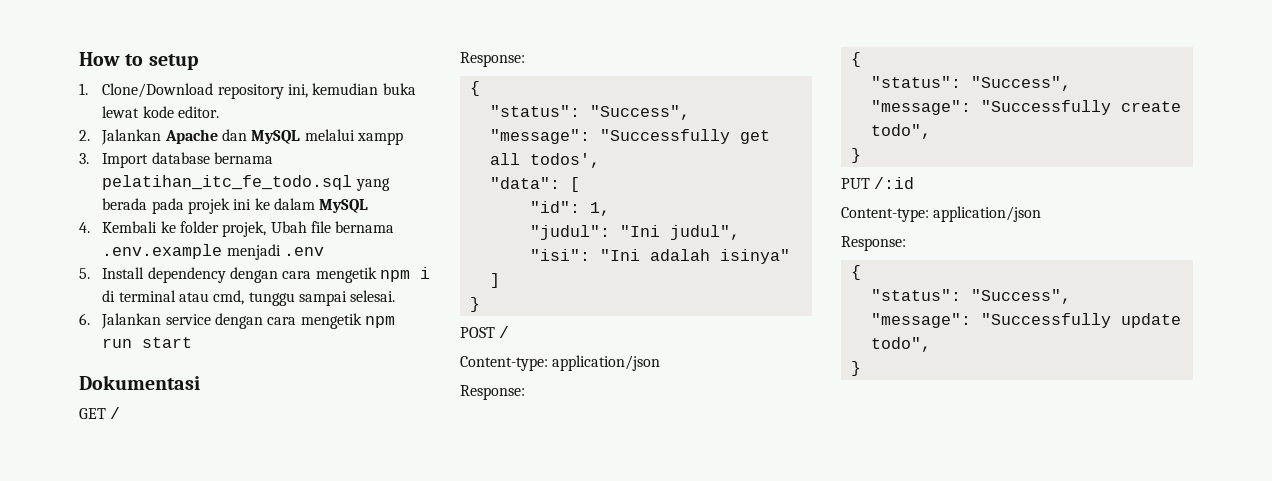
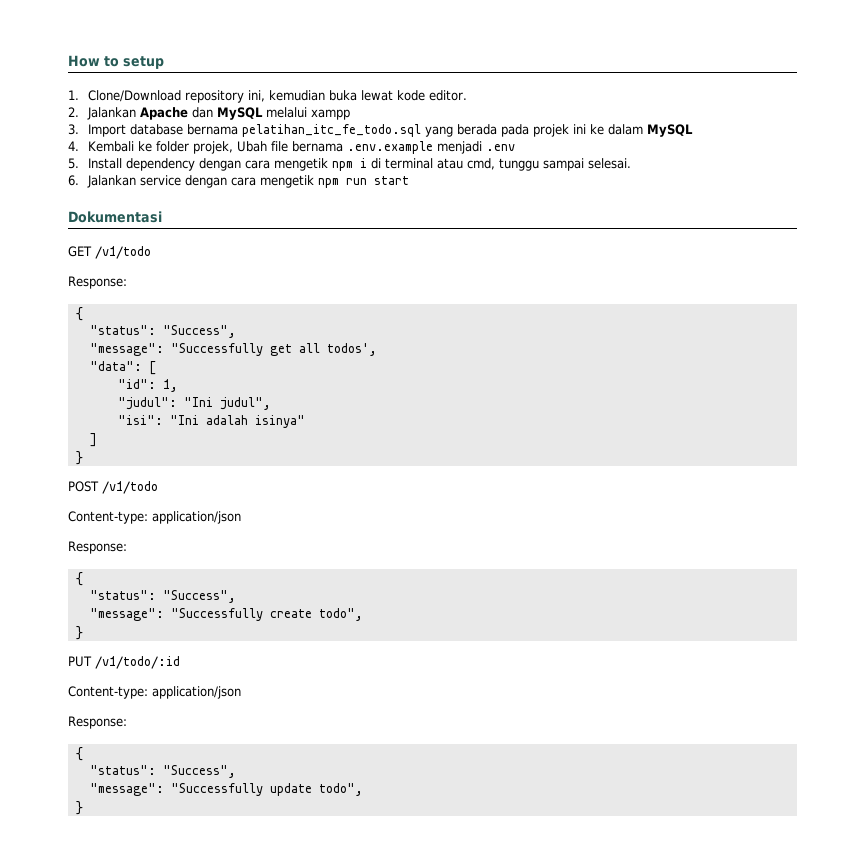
- GET /
+ GET /v1/todo
- POST /
+ POST /v1/todo
- PUT /:id
+ PUT /v1/todo/:id

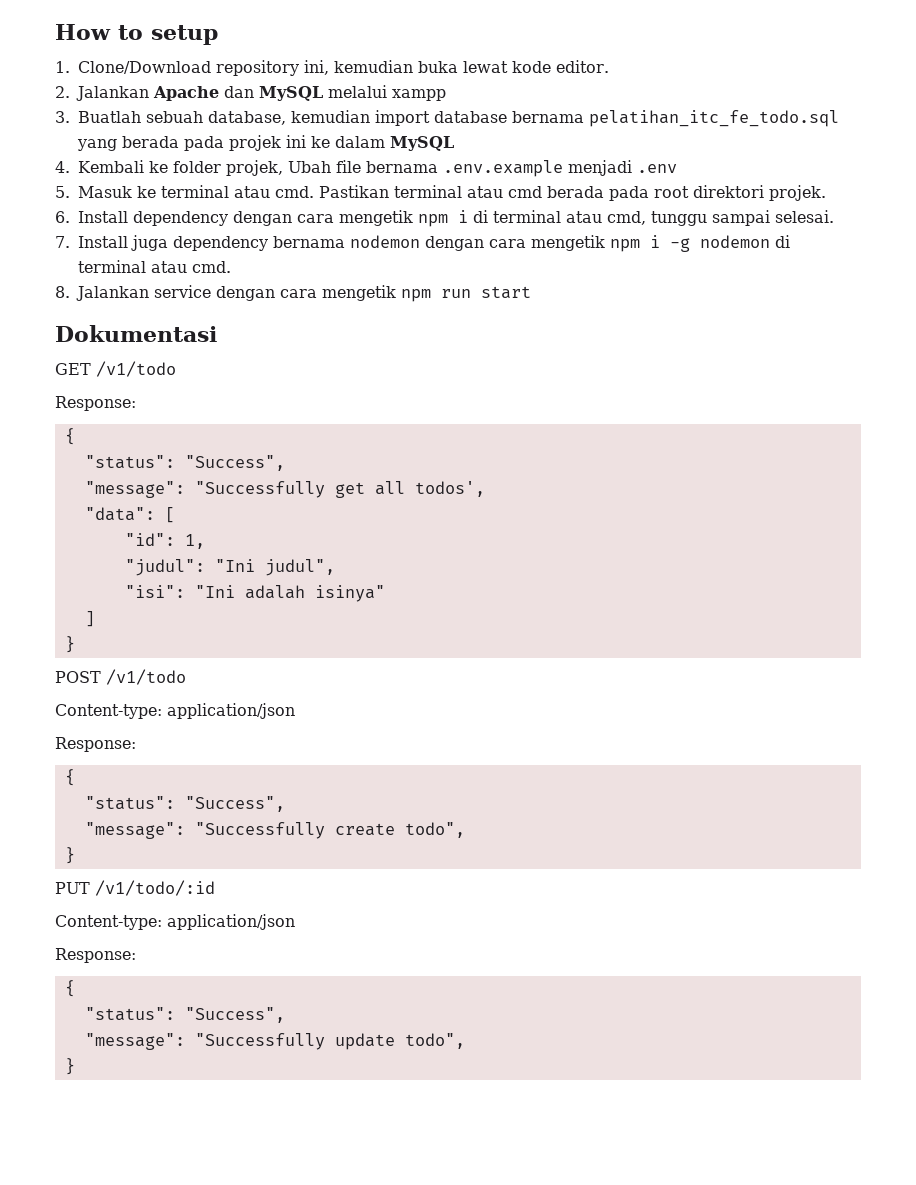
- 3. Import database bernama pelatihan_itc_fe_todo.sql yang berada pada projek ini ke dalam MySQL
+ 3. Buatlah sebuah database, kemudian import database bernama pelatihan_itc_fe_todo.sql yang berada pada projek ini ke dalam MySQL
- 5. Install dependency dengan cara mengetik npm i di terminal atau cmd, tunggu sampai selesai.
+ 5. Masuk ke terminal atau cmd. Pastikan terminal atau cmd berada pada root direktori projek.
+ 6. Install dependency dengan cara mengetik npm i di terminal atau cmd, tunggu sampai selesai.
- 6. Jalankan service dengan cara mengetik npm run start
+ 7. Install juga dependency bernama nodemon dengan cara mengetik npm i -g nodemon di terminal atau cmd.
+ 8. Jalankan service dengan cara mengetik npm run start

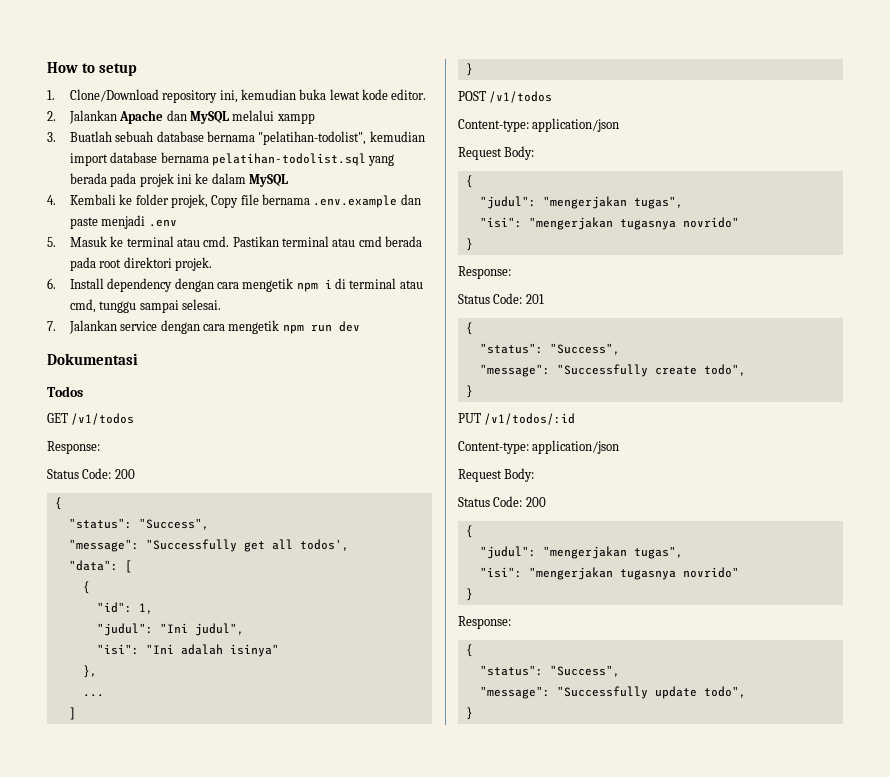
- 3. Buatlah sebuah database, kemudian import database bernama pelatihan_itc_fe_todo.sql yang berada pada projek ini ke dalam MySQL
+ 3. Buatlah sebuah database bernama "pelatihan-todolist", kemudian import database bernama pelatihan-todolist.sql yang berada pada projek ini ke dalam MySQL
- 4. Kembali ke folder projek, Ubah file bernama .env.example menjadi .env
+ 4. Kembali ke folder projek, Copy file bernama .env.example dan paste menjadi .env
- 7. Install juga dependency bernama nodemon dengan cara mengetik npm i -g nodemon di terminal atau cmd.
- 8. Jalankan service dengan cara mengetik npm run start
+ 7. Jalankan service dengan cara mengetik npm run dev
+ Todos
- GET /v1/todo
+ GET /v1/todos
  Response:
+ Status Code: 200
  "data": [
+ {
+ },
+ ...
- POST /v1/todo
+ POST /v1/todos
  Content-type: application/json
+ Request Body:
+ {
+ "judul": "mengerjakan tugas",
+ "isi": "mengerjakan tugasnya novrido"
+ }
  Response:
+ Status Code: 201
- PUT /v1/todo/:id
+ PUT /v1/todos/:id
  Content-type: application/json
+ Request Body:
+ Status Code: 200
+ {
+ "judul": "mengerjakan tugas",
+ "isi": "mengerjakan tugasnya novrido"
+ }

